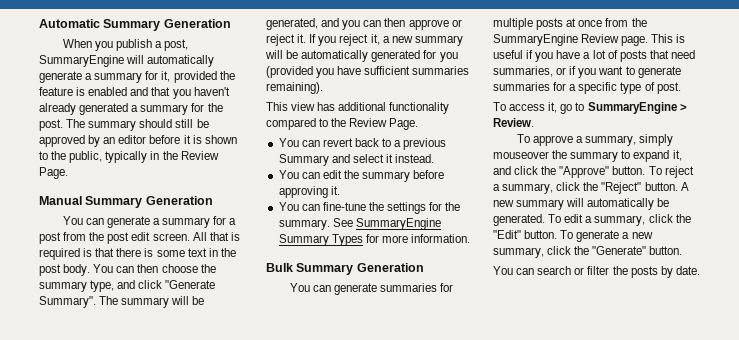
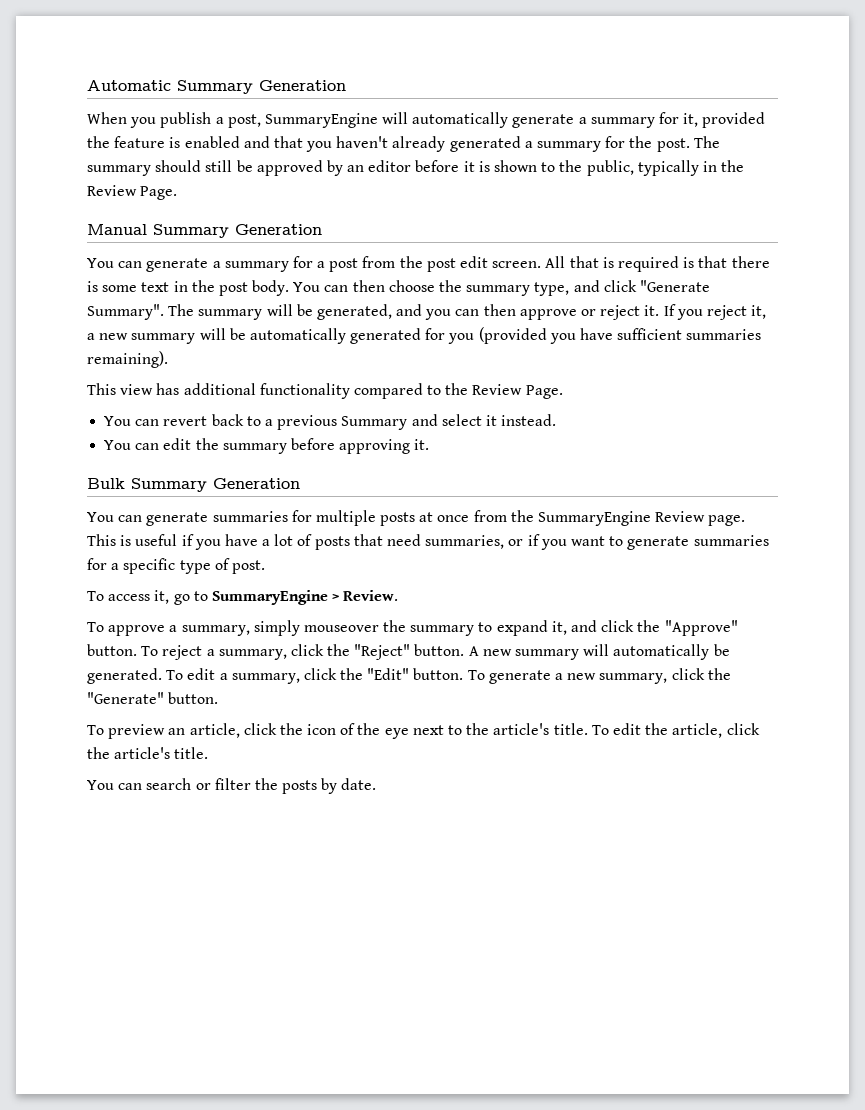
- You can fine-tune the settings for the summary. See SummaryEngine Summary Types for more information.
+ To preview an article, click the icon of the eye next to the article's title. To edit the article, click the article's title.

